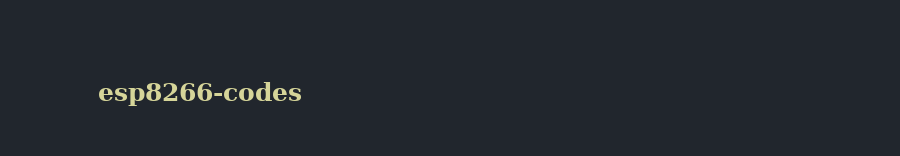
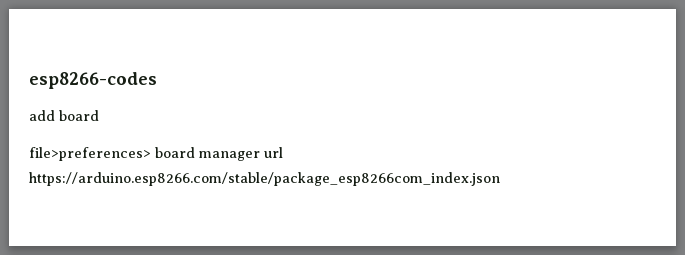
+ add board
+ file>preferences> board manager url https://arduino.esp8266.com/stable/package_esp8266com_index.json

